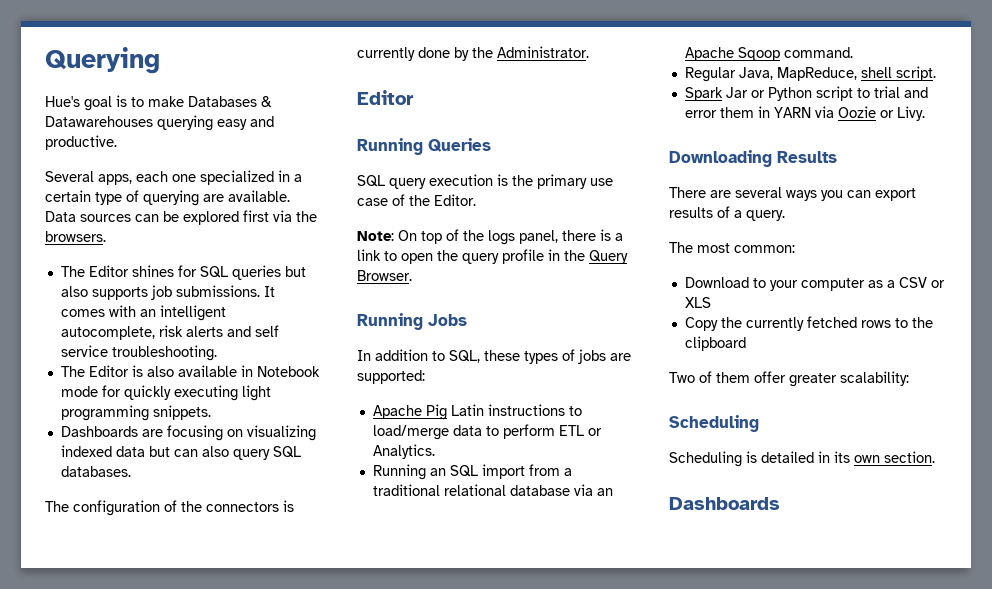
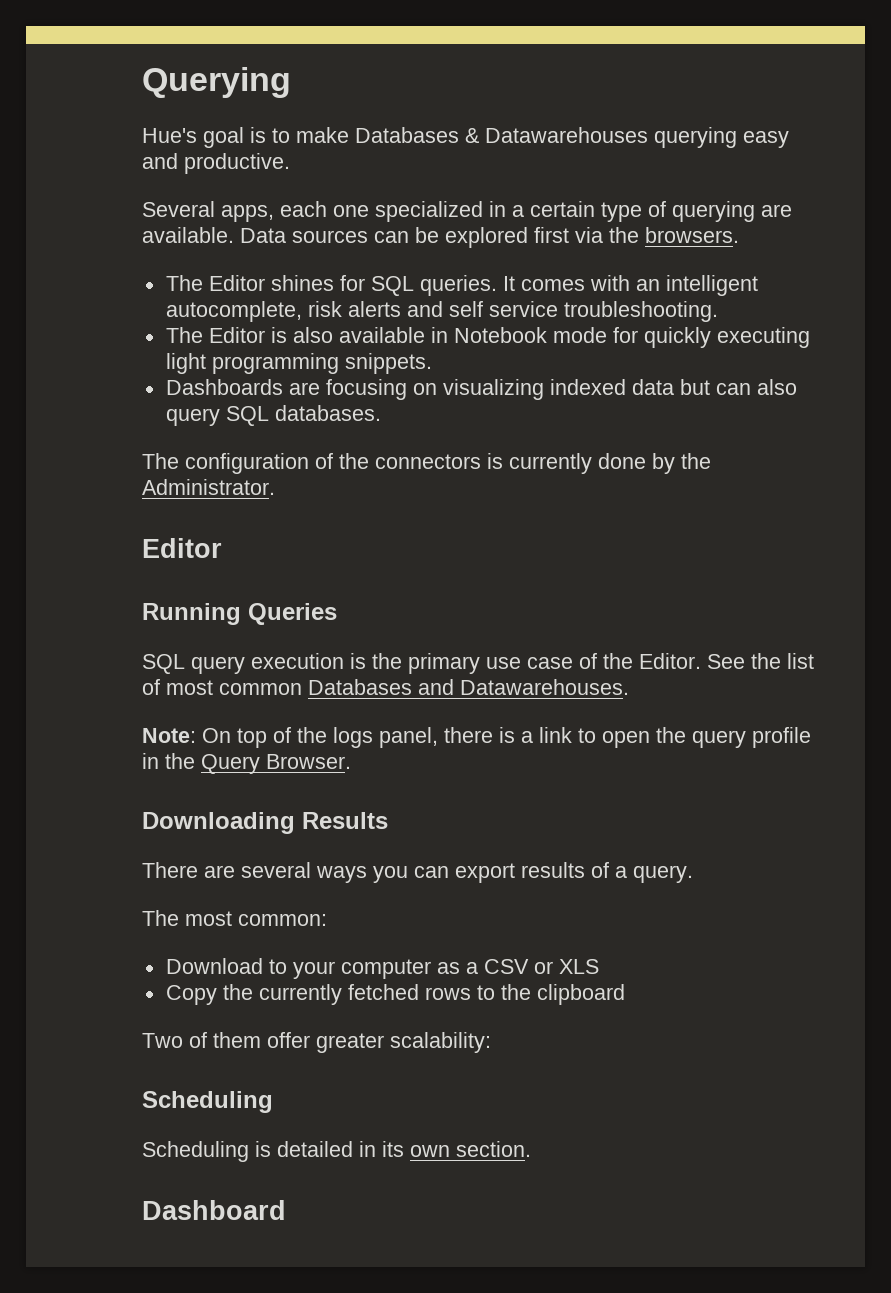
- The Editor shines for SQL queries but also supports job submissions.
+ The Editor shines for SQL queries.
+ See the list of most common Databases and Datawarehouses.
- Running Jobs
- In addition to SQL, these types of jobs are supported:
- Apache Pig Latin instructions to load/merge data to perform ETL or Analytics.
- Running an SQL import from a traditional relational database via an Apache Sqoop command.
- Regular Java, MapReduce, shell script.
- Spark Jar or Python script to trial and error them in YARN via Oozie or Livy.
  Scheduling is detailed in its own section.
- Dashboards
+ Dashboard

